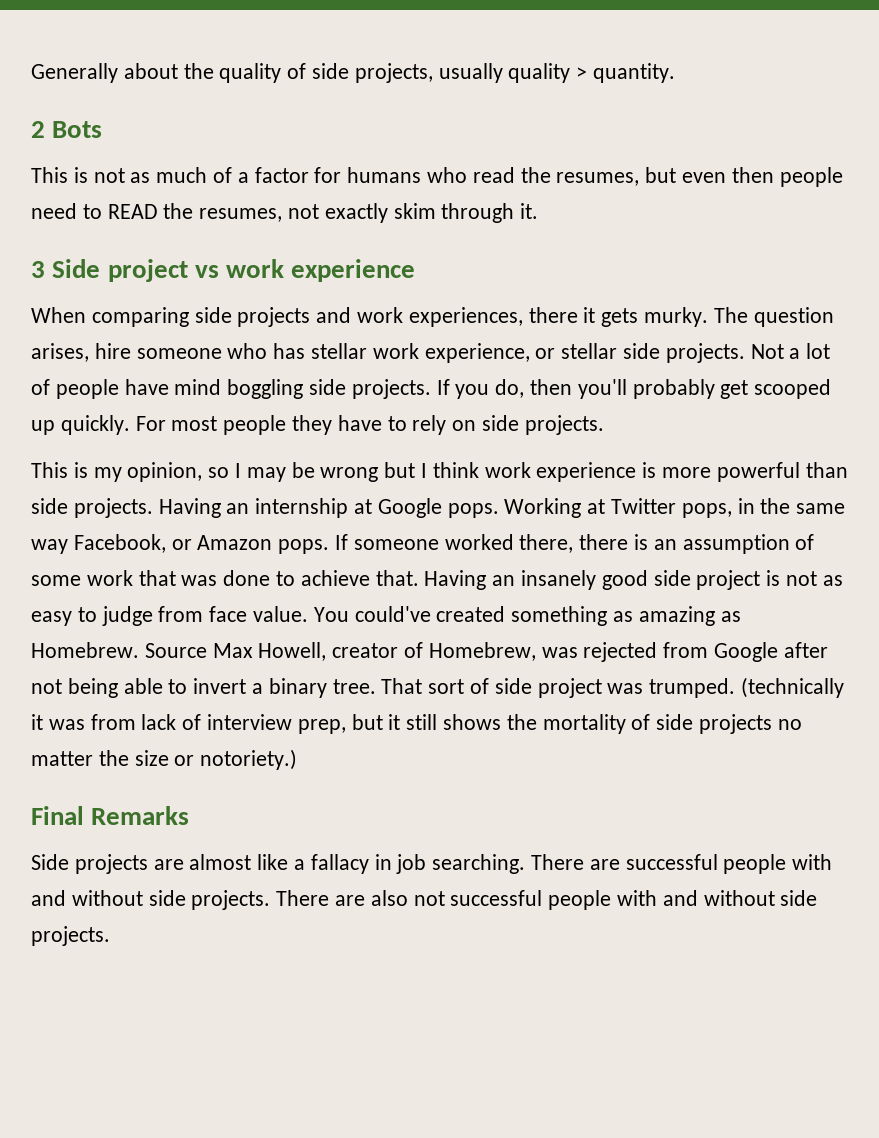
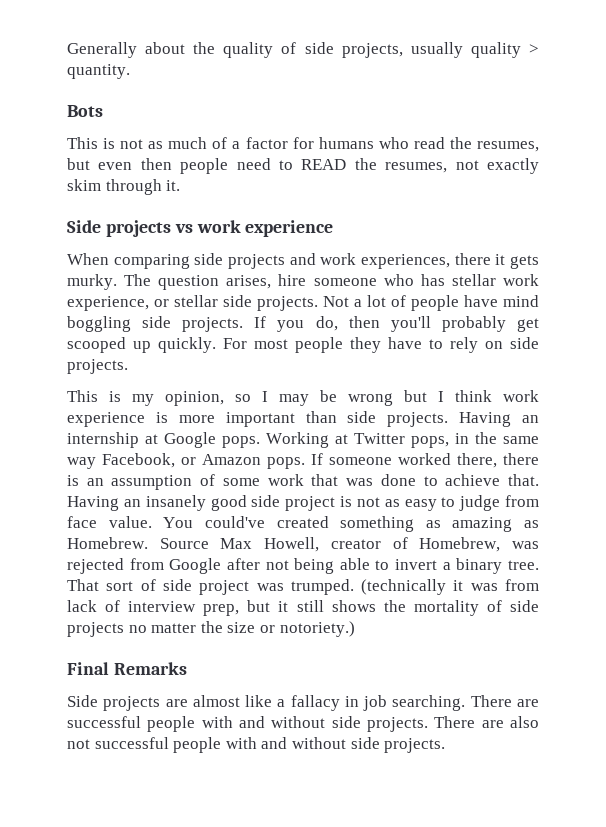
- 2 Bots
+ Bots
- 3 Side project vs work experience
+ Side projects vs work experience
- This is my opinion, so I may be wrong but I think work experience is more powerful than side projects.
+ This is my opinion, so I may be wrong but I think work experience is more important than side projects.

